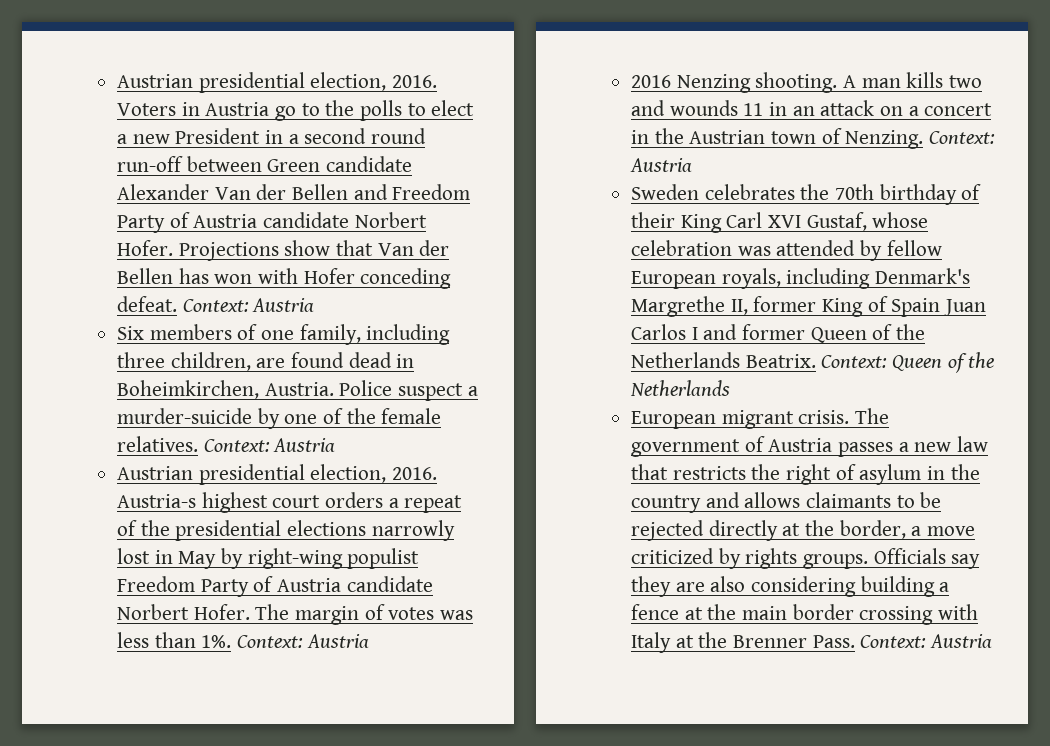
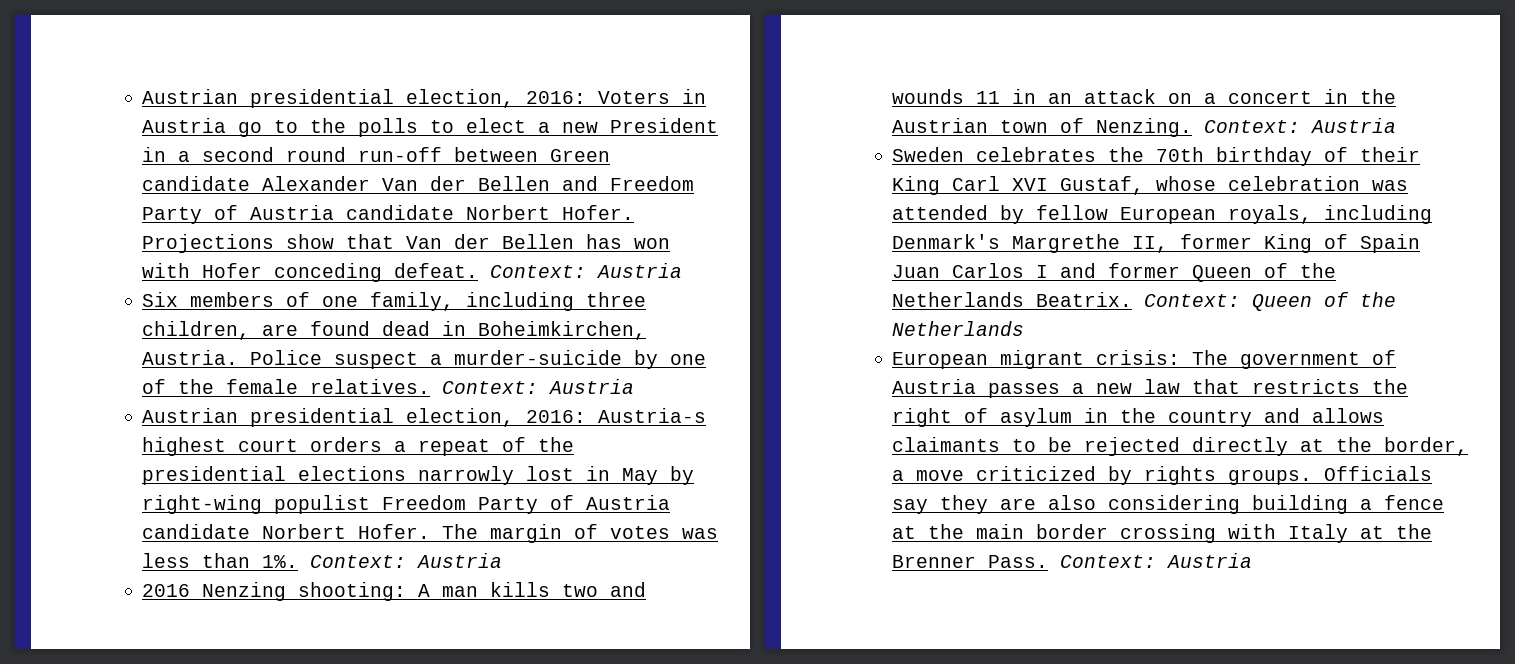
- Austrian presidential election, 2016. Voters in Austria go to the polls to elect a new President in a second round run-off between Green candidate Alexander Van der Bellen and Freedom Party of Austria candidate Norbert Hofer.
+ Austrian presidential election, 2016: Voters in Austria go to the polls to elect a new President in a second round run-off between Green candidate Alexander Van der Bellen and Freedom Party of Austria candidate Norbert Hofer.
- Austrian presidential election, 2016. Austria-s highest court orders a repeat of the presidential elections narrowly lost in May by right-wing populist Freedom Party of Austria candidate Norbert Hofer.
+ Austrian presidential election, 2016: Austria-s highest court orders a repeat of the presidential elections narrowly lost in May by right-wing populist Freedom Party of Austria candidate Norbert Hofer.
- 2016 Nenzing shooting. A man kills two and wounds 11 in an attack on a concert in the Austrian town of Nenzing.
+ 2016 Nenzing shooting: A man kills two and wounds 11 in an attack on a concert in the Austrian town of Nenzing.
- European migrant crisis. The government of Austria passes a new law that restricts the right of asylum in the country and allows claimants to be rejected directly at the border, a move criticized by rights groups.
+ European migrant crisis: The government of Austria passes a new law that restricts the right of asylum in the country and allows claimants to be rejected directly at the border, a move criticized by rights groups.

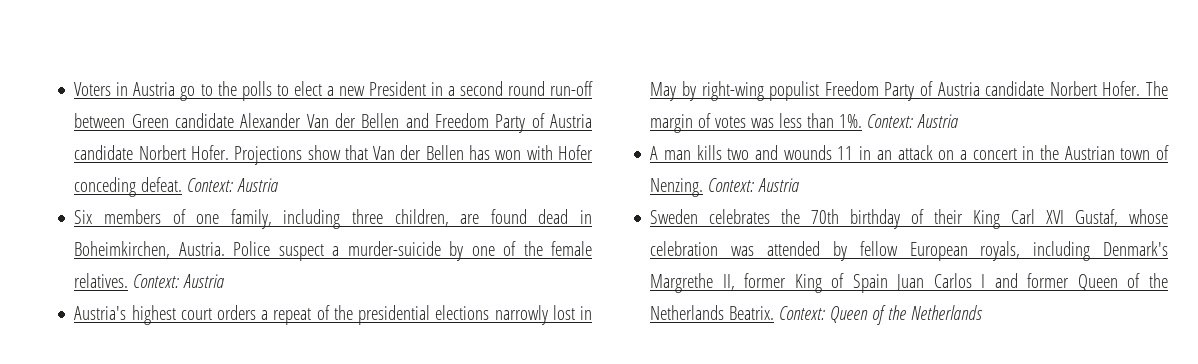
- Austrian presidential election, 2016: Voters in Austria go to the polls to elect a new President in a second round run-off between Green candidate Alexander Van der Bellen and Freedom Party of Austria candidate Norbert Hofer.
+ Voters in Austria go to the polls to elect a new President in a second round run-off between Green candidate Alexander Van der Bellen and Freedom Party of Austria candidate Norbert Hofer.
- Austrian presidential election, 2016: Austria-s highest court orders a repeat of the presidential elections narrowly lost in May by right-wing populist Freedom Party of Austria candidate Norbert Hofer.
+ Austria's highest court orders a repeat of the presidential elections narrowly lost in May by right-wing populist Freedom Party of Austria candidate Norbert Hofer.
- 2016 Nenzing shooting: A man kills two and wounds 11 in an attack on a concert in the Austrian town of Nenzing.
+ A man kills two and wounds 11 in an attack on a concert in the Austrian town of Nenzing.
- European migrant crisis: The government of Austria passes a new law that restricts the right of asylum in the country and allows claimants to be rejected directly at the border, a move criticized by rights groups. Officials say they are also considering building a fence at the main border crossing with Italy at the Brenner Pass. Context: Austria

